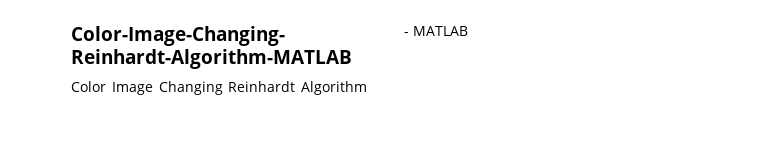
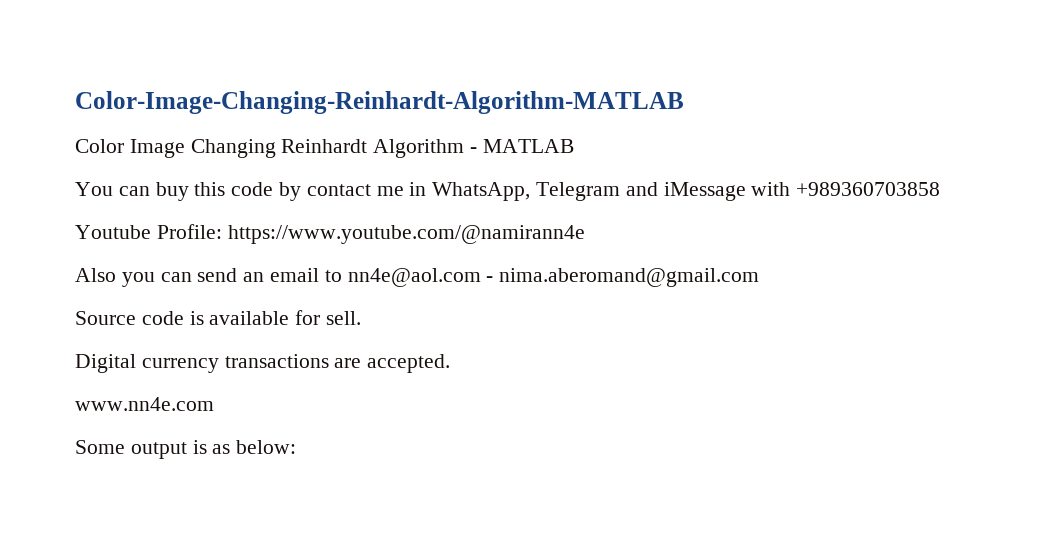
+ You can buy this code by contact me in WhatsApp, Telegram and iMessage with +989360703858
+ Youtube Profile: https://www.youtube.com/@namirann4e
+ Also you can send an email to nn4e@aol.com - nima.aberomand@gmail.com
+ Source code is available for sell.
+ Digital currency transactions are accepted.
+ www.nn4e.com
+ Some output is as below:

